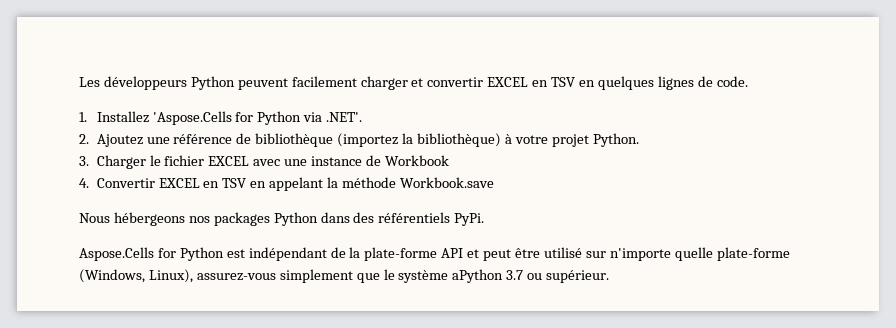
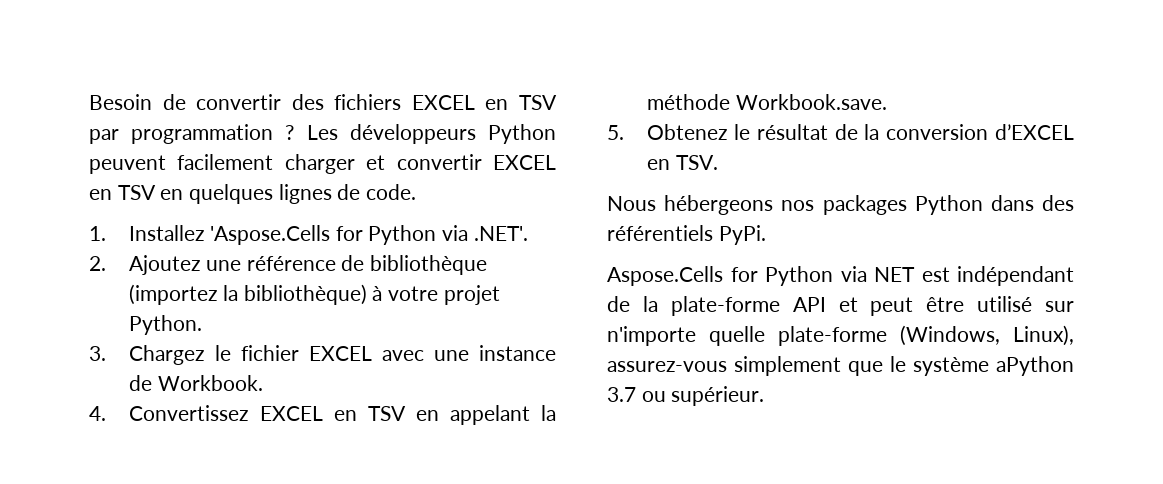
+ Besoin de convertir des fichiers EXCEL en TSV par programmation ?
- 3. Charger le fichier EXCEL avec une instance de Workbook
+ 3. Chargez le fichier EXCEL avec une instance de Workbook.
- 4. Convertir EXCEL en TSV en appelant la méthode Workbook.save
+ 4. Convertissez EXCEL en TSV en appelant la méthode Workbook.save.
+ 5. Obtenez le résultat de la conversion d’EXCEL en TSV.
- Aspose.Cells for Python est indépendant de la plate-forme API et peut être utilisé sur n'importe quelle plate-forme (Windows, Linux), assurez-vous simplement que le système aPython 3.7 ou supérieur.
+ Aspose.Cells for Python via NET est indépendant de la plate-forme API et peut être utilisé sur n'importe quelle plate-forme (Windows, Linux), assurez-vous simplement que le système aPython 3.7 ou supérieur.

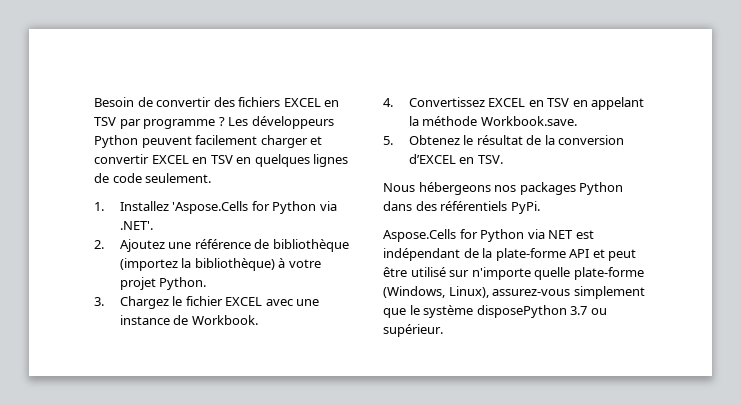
- Besoin de convertir des fichiers EXCEL en TSV par programmation ?
+ Besoin de convertir des fichiers EXCEL en TSV par programme ?
- Les développeurs Python peuvent facilement charger et convertir EXCEL en TSV en quelques lignes de code.
+ Les développeurs Python peuvent facilement charger et convertir EXCEL en TSV en quelques lignes de code seulement.
- Aspose.Cells for Python via NET est indépendant de la plate-forme API et peut être utilisé sur n'importe quelle plate-forme (Windows, Linux), assurez-vous simplement que le système aPython 3.7 ou supérieur.
+ Aspose.Cells for Python via NET est indépendant de la plate-forme API et peut être utilisé sur n'importe quelle plate-forme (Windows, Linux), assurez-vous simplement que le système disposePython 3.7 ou supérieur.

